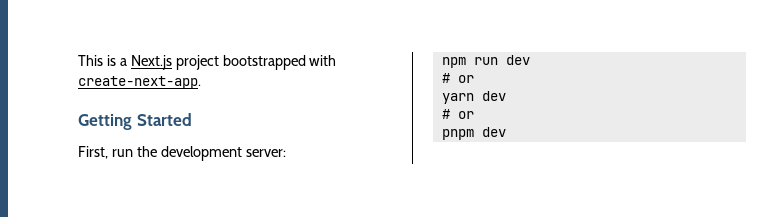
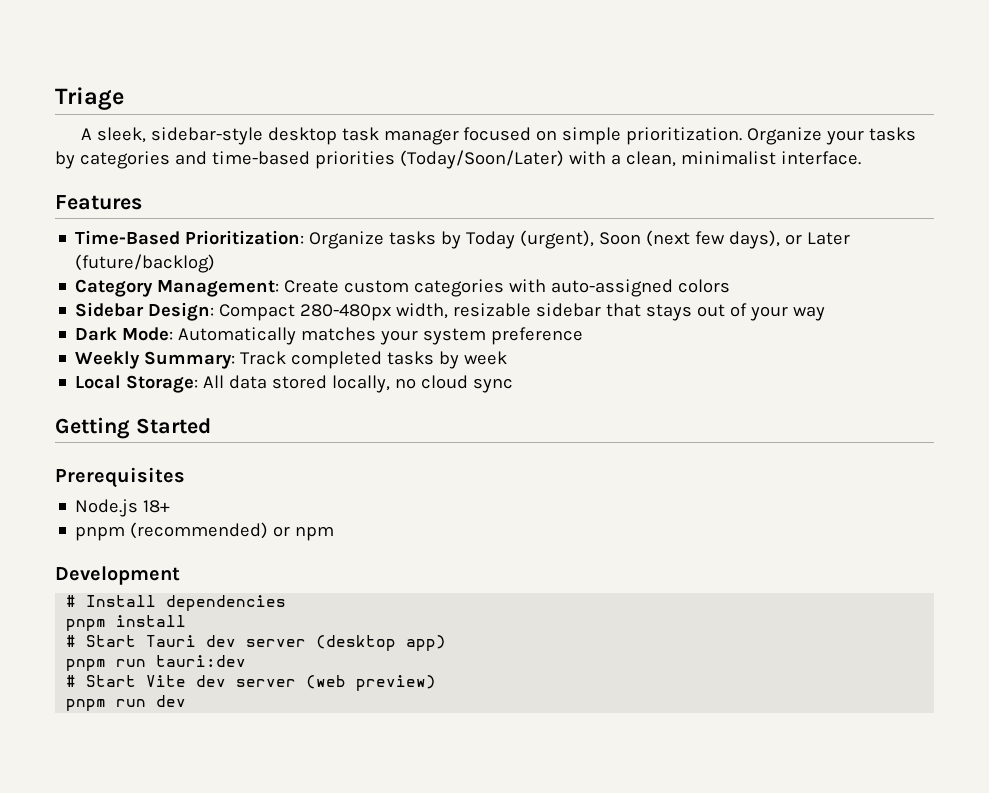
- This is a Next.js project bootstrapped with create-next-app.
+ Triage
+ A sleek, sidebar-style desktop task manager focused on simple prioritization. Organize your tasks by categories and time-based priorities (Today/Soon/Later) with a clean, minimalist interface.
+ Features
+ Time-Based Prioritization: Organize tasks by Today (urgent), Soon (next few days), or Later (future/backlog)
+ Category Management: Create custom categories with auto-assigned colors
+ Sidebar Design: Compact 280-480px width, resizable sidebar that stays out of your way
+ Dark Mode: Automatically matches your system preference
+ Weekly Summary: Track completed tasks by week
+ Local Storage: All data stored locally, no cloud sync
  Getting Started
- First, run the development server:
- npm run dev
- # or
- yarn dev
- # or
- pnpm dev
+ Prerequisites
+ Node.js 18+
+ pnpm (recommended) or npm
+ Development
+ # Install dependencies
+ pnpm install
+ # Start Tauri dev server (desktop app)
+ pnpm run tauri:dev
+ # Start Vite dev server (web preview)
+ pnpm run dev

